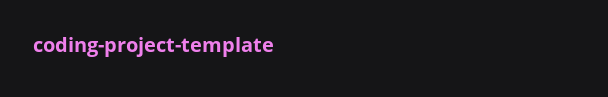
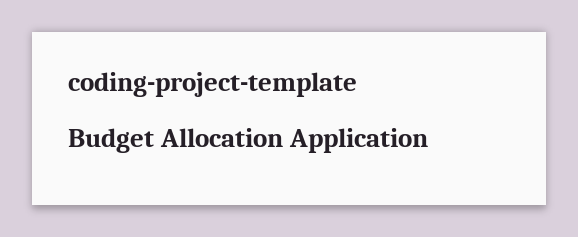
+ Budget Allocation Application

